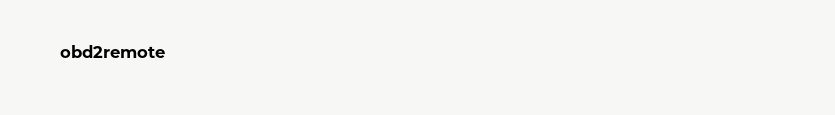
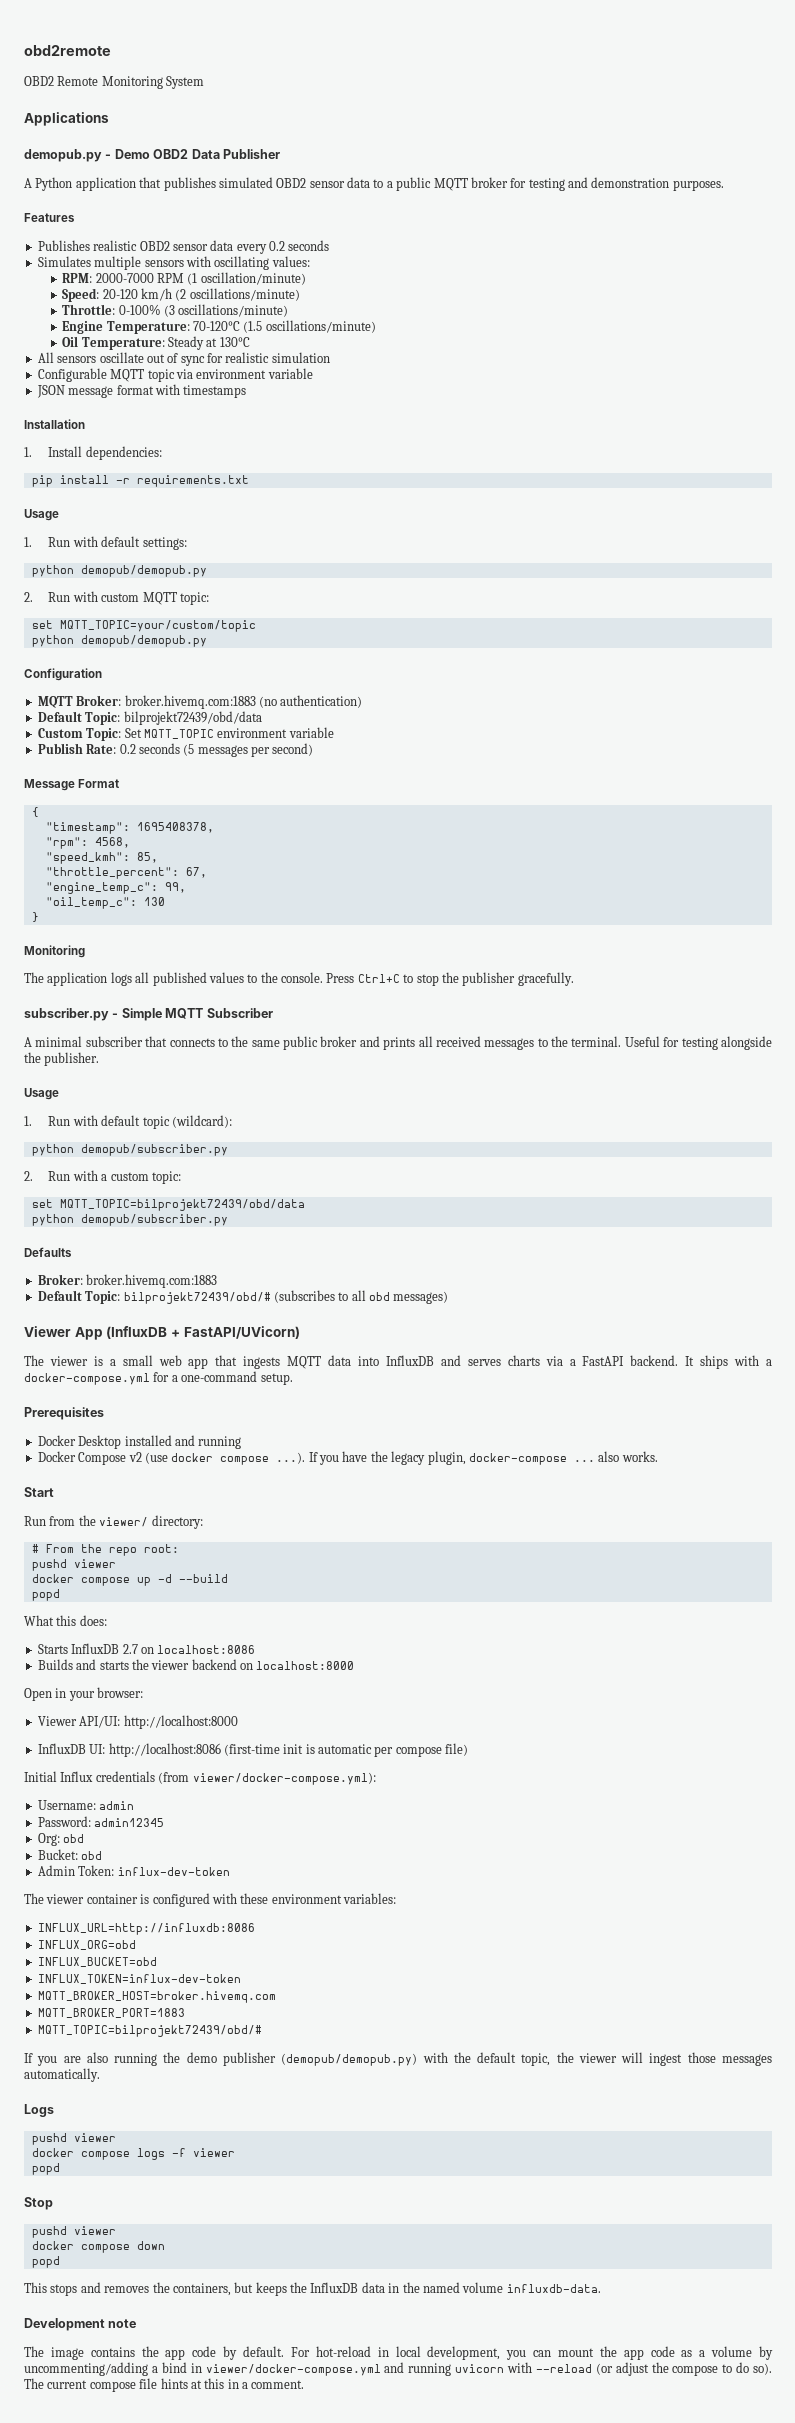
+ OBD2 Remote Monitoring System
+ Applications
+ demopub.py - Demo OBD2 Data Publisher
+ A Python application that publishes simulated OBD2 sensor data to a public MQTT broker for testing and demonstration purposes.
+ Features
+ Publishes realistic OBD2 sensor data every 0.2 seconds
+ Simulates multiple sensors with oscillating values:
+ RPM: 2000-7000 RPM (1 oscillation/minute)
+ Speed: 20-120 km/h (2 oscillations/minute)
+ Throttle: 0-100% (3 oscillations/minute)
+ Engine Temperature: 70-120°C (1.5 oscillations/minute)
+ Oil Temperature: Steady at 130°C
+ All sensors oscillate out of sync for realistic simulation
+ Configurable MQTT topic via environment variable
+ JSON message format with timestamps
+ Installation
+ 1. Install dependencies:
+ pip install -r requirements.txt
+ Usage
+ 1. Run with default settings:
+ python demopub/demopub.py
+ 2. Run with custom MQTT topic:
+ set MQTT_TOPIC=your/custom/topic
+ python demopub/demopub.py
+ Configuration
+ MQTT Broker: broker.hivemq.com:1883 (no authentication)
+ Default Topic: bilprojekt72439/obd/data
+ Custom Topic: Set MQTT_TOPIC environment variable
+ Publish Rate: 0.2 seconds (5 messages per second)
+ Message Format
+ {
+ "timestamp": 1695408378,
+ "rpm": 4568,
+ "speed_kmh": 85,
+ "throttle_percent": 67,
+ "engine_temp_c": 99,
+ "oil_temp_c": 130
+ }
+ Monitoring
+ The application logs all published values to the console. Press Ctrl+C to stop the publisher gracefully.
+ subscriber.py - Simple MQTT Subscriber
+ A minimal subscriber that connects to the same public broker and prints all received messages to the terminal. Useful for testing alongside the publisher.
+ Usage
+ 1. Run with default topic (wildcard):
+ python demopub/subscriber.py
+ 2. Run with a custom topic:
+ set MQTT_TOPIC=bilprojekt72439/obd/data
+ python demopub/subscriber.py
+ Defaults
+ Broker: broker.hivemq.com:1883
+ Default Topic: bilprojekt72439/obd/# (subscribes to all obd messages)
+ Viewer App (InfluxDB + FastAPI/UVicorn)
+ The viewer is a small web app that ingests MQTT data into InfluxDB and serves charts via a FastAPI backend. It ships with a docker-compose.yml for a one-command setup.
+ Prerequisites
+ Docker Desktop installed and running
+ Docker Compose v2 (use docker compose ...). If you have the legacy plugin, docker-compose ... also works.
+ Start
+ Run from the viewer/ directory:
+ # From the repo root:
+ pushd viewer
+ docker compose up -d --build
+ popd
+ What this does:
+ Starts InfluxDB 2.7 on localhost:8086
+ Builds and starts the viewer backend on localhost:8000
+ Open in your browser:
+ Viewer API/UI: http://localhost:8000
+ InfluxDB UI: http://localhost:8086 (first-time init is automatic per compose file)
+ Initial Influx credentials (from viewer/docker-compose.yml):
+ Username: admin
+ Password: admin12345
+ Org: obd
+ Bucket: obd
+ Admin Token: influx-dev-token
+ The viewer container is configured with these environment variables:
+ INFLUX_URL=http://influxdb:8086
+ INFLUX_ORG=obd
+ INFLUX_BUCKET=obd
+ INFLUX_TOKEN=influx-dev-token
+ MQTT_BROKER_HOST=broker.hivemq.com
+ MQTT_BROKER_PORT=1883
+ MQTT_TOPIC=bilprojekt72439/obd/#
+ If you are also running the demo publisher (demopub/demopub.py) with the default topic, the viewer will ingest those messages automatically.
+ Logs
+ pushd viewer
+ docker compose logs -f viewer
+ popd
+ Stop
+ pushd viewer
+ docker compose down
+ popd
+ This stops and removes the containers, but keeps the InfluxDB data in the named volume influxdb-data.
+ Development note
+ The image contains the app code by default. For hot-reload in local development, you can mount the app code as a volume by uncommenting/adding a bind in viewer/docker-compose.yml and running uvicorn with --reload (or adjust the compose to do so). The current compose file hints at this in a comment.

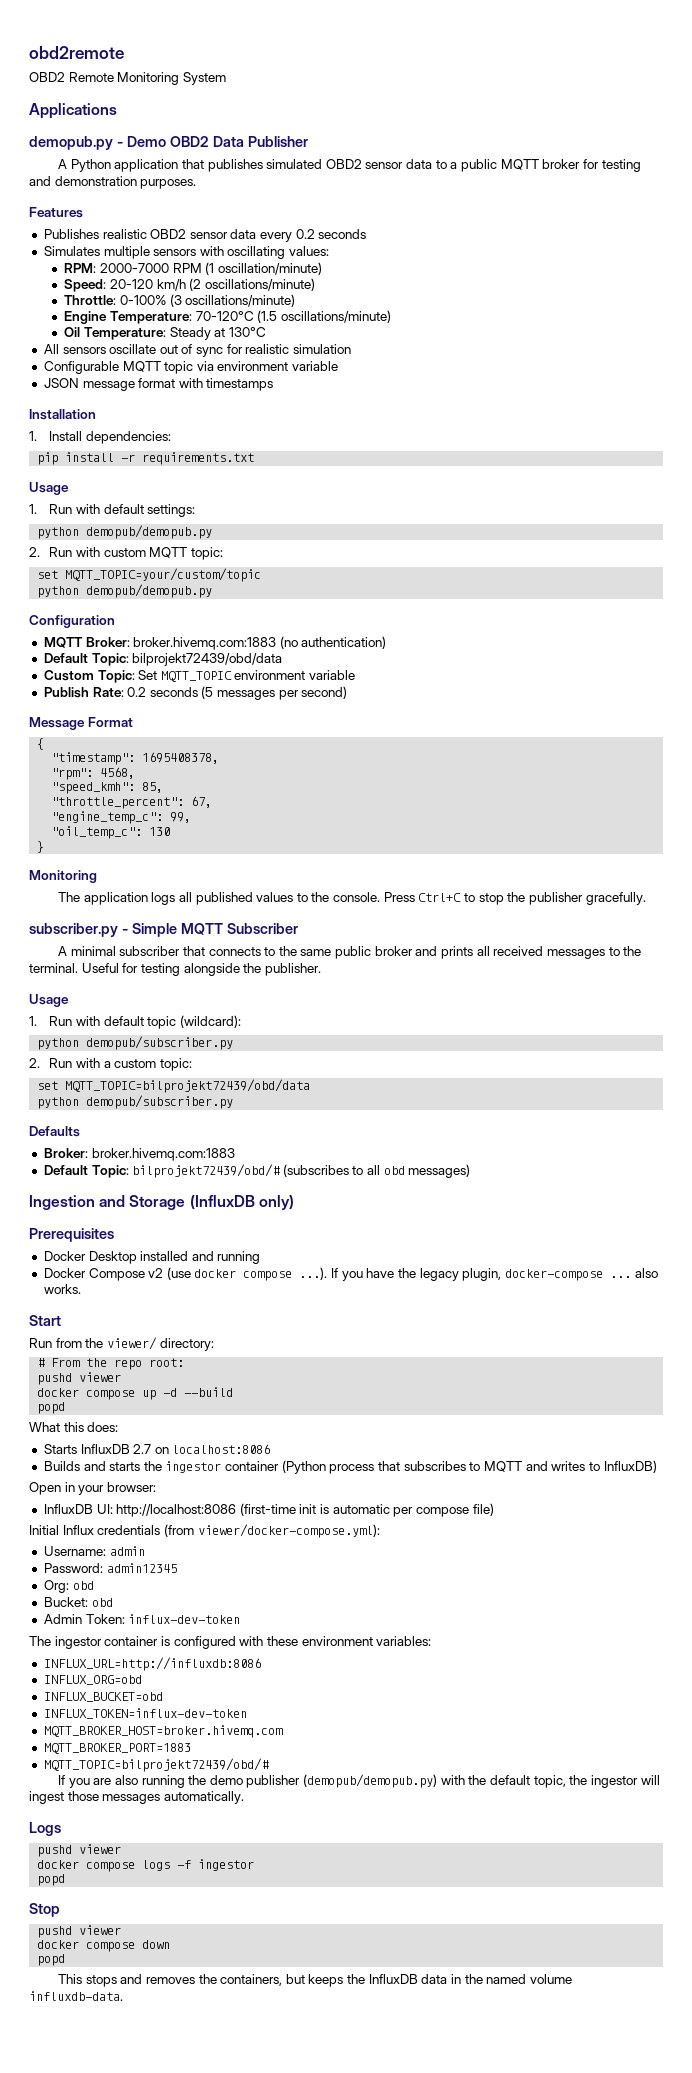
- Viewer App (InfluxDB + FastAPI/UVicorn)
- The viewer is a small web app that ingests MQTT data into InfluxDB and serves charts via a FastAPI backend. It ships with a docker-compose.yml for a one-command setup.
+ Ingestion and Storage (InfluxDB only)
- Builds and starts the viewer backend on localhost:8000
+ Builds and starts the ingestor container (Python process that subscribes to MQTT and writes to InfluxDB)
- Viewer API/UI: http://localhost:8000
- The viewer container is configured with these environment variables:
+ The ingestor container is configured with these environment variables:
- If you are also running the demo publisher (demopub/demopub.py) with the default topic, the viewer will ingest those messages automatically.
+ If you are also running the demo publisher (demopub/demopub.py) with the default topic, the ingestor will ingest those messages automatically.
- docker compose logs -f viewer
+ docker compose logs -f ingestor
- Development note
- The image contains the app code by default. For hot-reload in local development, you can mount the app code as a volume by uncommenting/adding a bind in viewer/docker-compose.yml and running uvicorn with --reload (or adjust the compose to do so). The current compose file hints at this in a comment.

